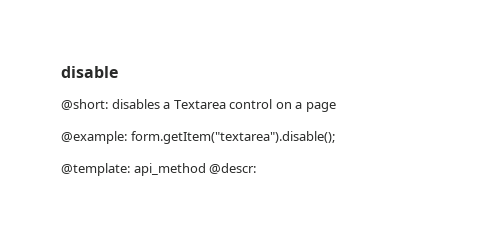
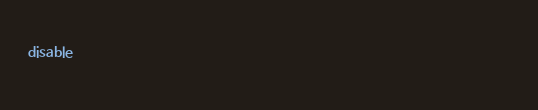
- @short: disables a Textarea control on a page
- @example: form.getItem("textarea").disable();
- @template: api_method @descr:

